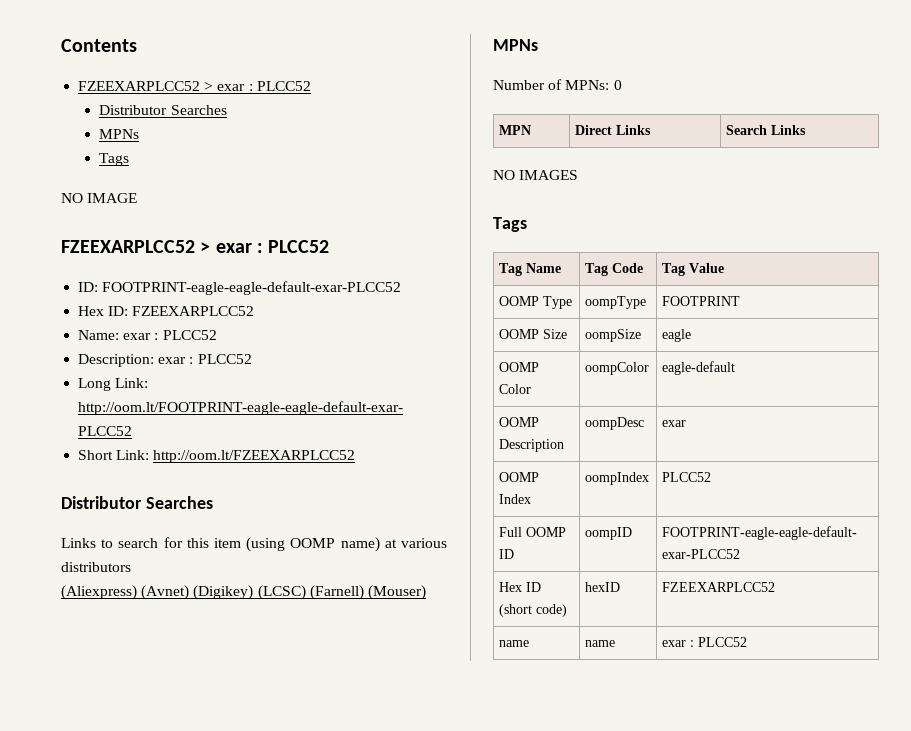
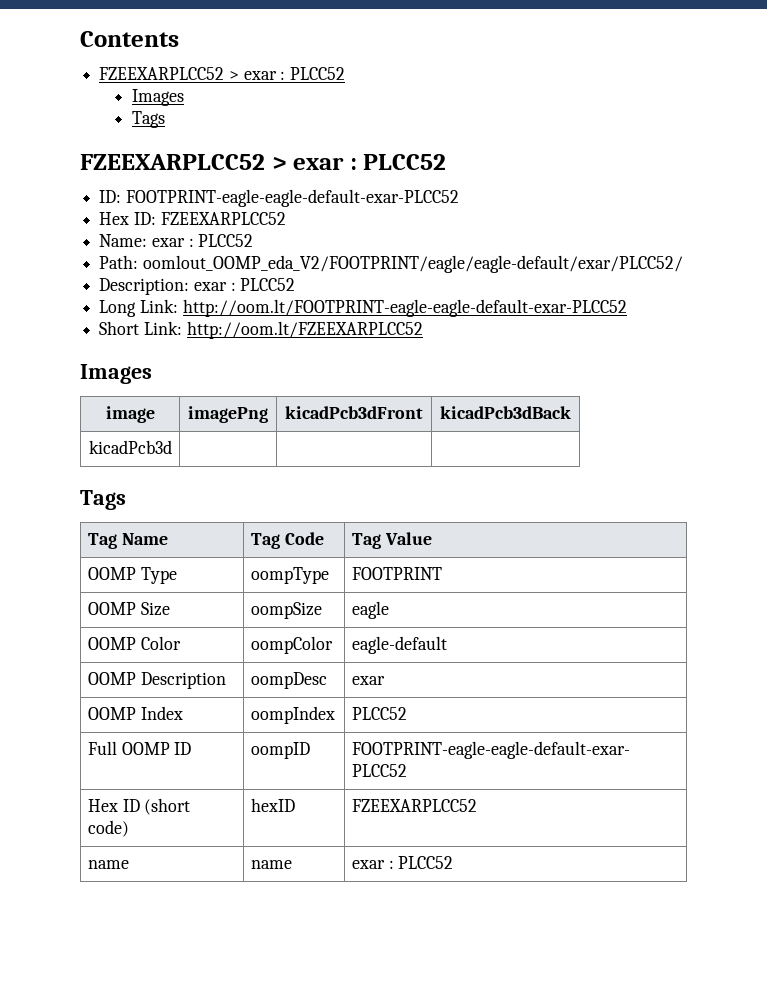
  Contents
  FZEEXARPLCC52 > exar : PLCC52
- Distributor Searches
- MPNs
+ Images
  Tags
- NO IMAGE
+ Path: oomlout_OOMP_eda_V2/FOOTPRINT/eagle/eagle-default/exar/PLCC52/
  Short Link: http://oom.lt/FZEEXARPLCC52
- Distributor Searches
- Links to search for this item (using OOMP name) at various distributors
- (Aliexpress) (Avnet) (Digikey) (LCSC) (Farnell) (Mouser)
- MPNs
- Number of MPNs: 0
- MPN | Direct Links | Search Links
- NO IMAGES
+ Images
+ image | imagePng | kicadPcb3dFront | kicadPcb3dBack
+ kicadPcb3d | | |

